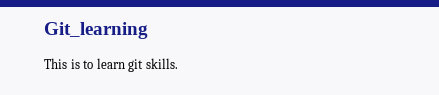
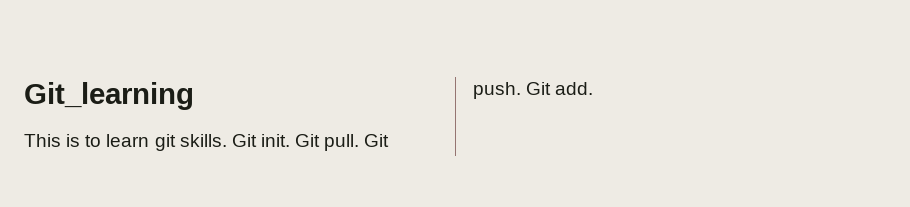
+ Git init. Git pull. Git push. Git add.

